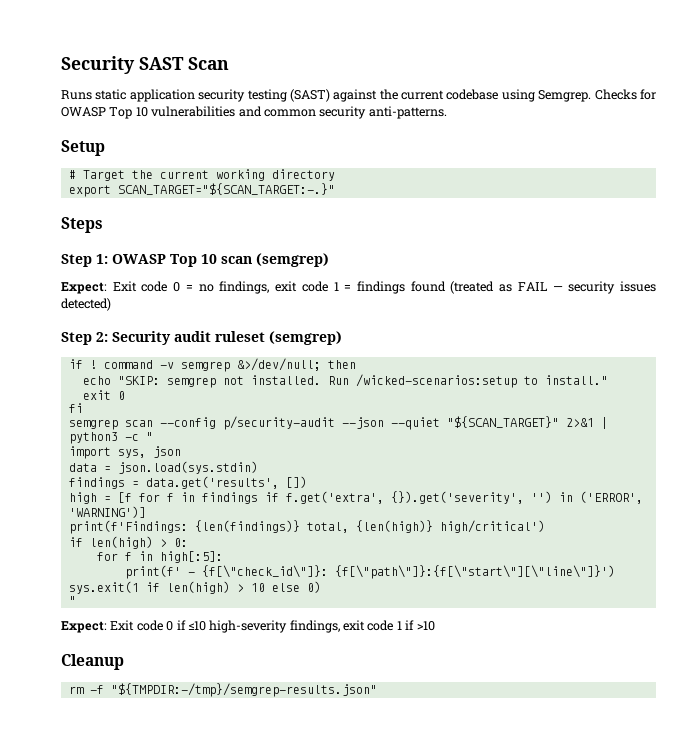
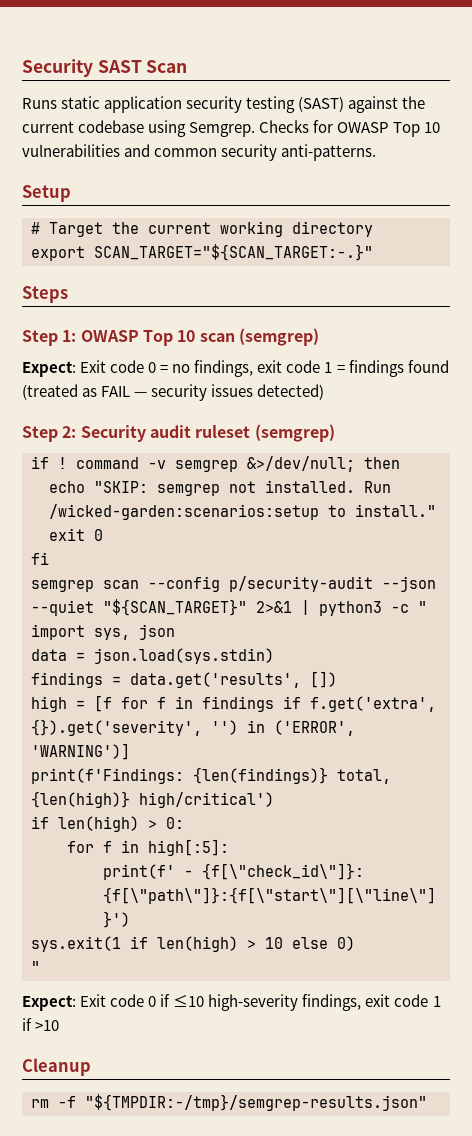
- Run /wicked-scenarios:setup to install."
+ Run /wicked-garden:scenarios:setup to install."

